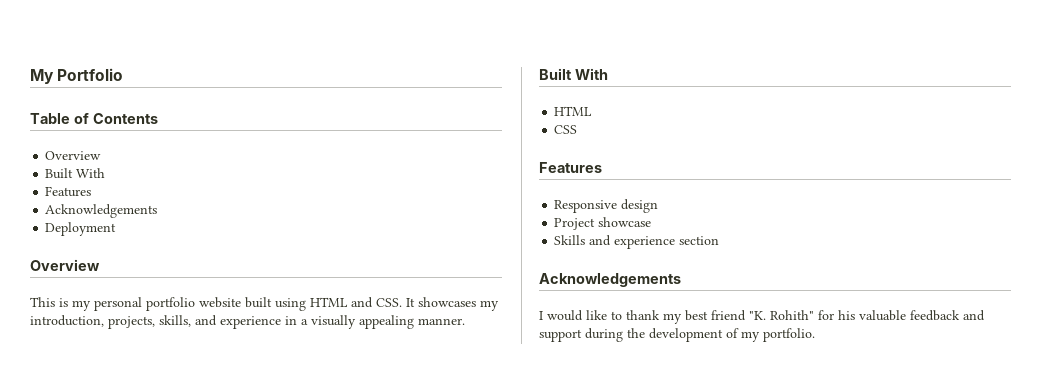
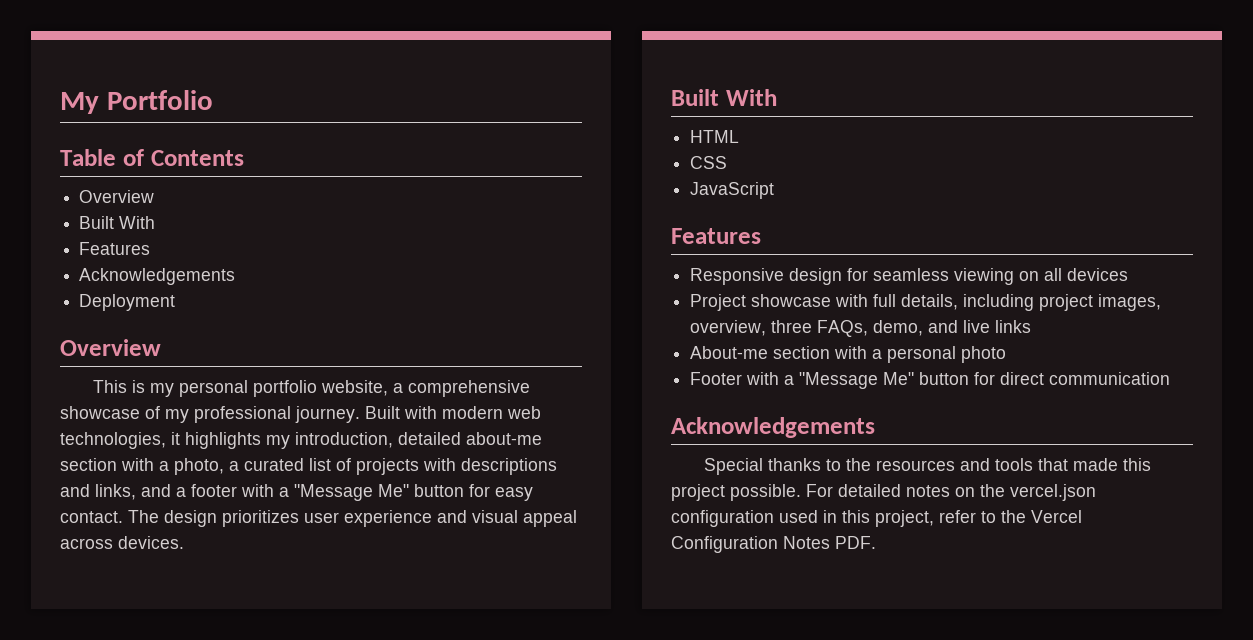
- This is my personal portfolio website built using HTML and CSS. It showcases my introduction, projects, skills, and experience in a visually appealing manner.
+ This is my personal portfolio website, a comprehensive showcase of my professional journey. Built with modern web technologies, it highlights my introduction, detailed about-me section with a photo, a curated list of projects with descriptions and links, and a footer with a "Message Me" button for easy contact. The design prioritizes user experience and visual appeal across devices.
+ JavaScript
- Responsive design
- Project showcase
- Skills and experience section
+ Responsive design for seamless viewing on all devices
+ Project showcase with full details, including project images, overview, three FAQs, demo, and live links
+ About-me section with a personal photo
+ Footer with a "Message Me" button for direct communication
  Acknowledgements
- I would like to thank my best friend "K. Rohith" for his valuable feedback and support during the development of my portfolio.
+ Special thanks to the resources and tools that made this project possible. For detailed notes on the vercel.json configuration used in this project, refer to the Vercel Configuration Notes PDF.

